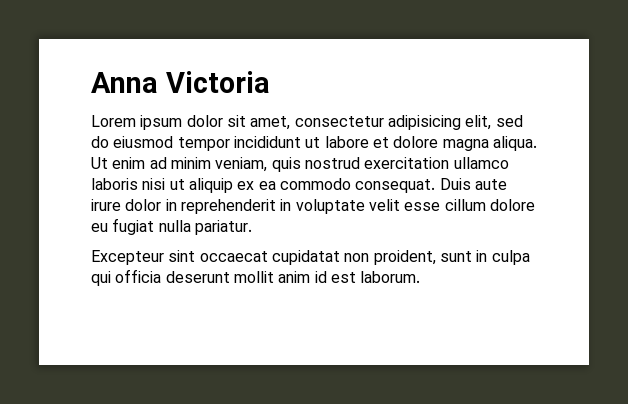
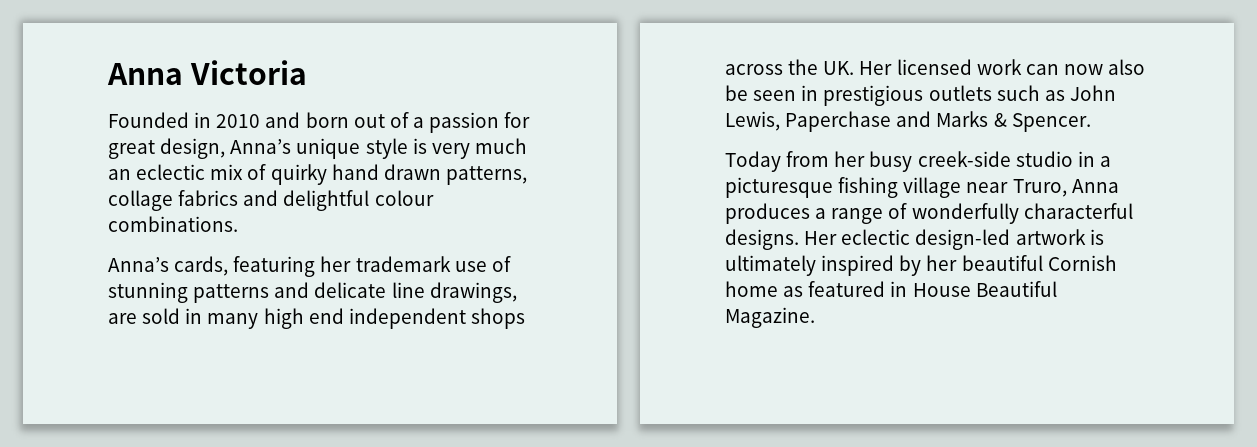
- Lorem ipsum dolor sit amet, consectetur adipisicing elit, sed do eiusmod tempor incididunt ut labore et dolore magna aliqua. Ut enim ad minim veniam, quis nostrud exercitation ullamco laboris nisi ut aliquip ex ea commodo consequat. Duis aute irure dolor in reprehenderit in voluptate velit esse cillum dolore eu fugiat nulla pariatur.
- Excepteur sint occaecat cupidatat non proident, sunt in culpa qui officia deserunt mollit anim id est laborum.
+ Founded in 2010 and born out of a passion for great design, Anna’s unique style is very much an eclectic mix of quirky hand drawn patterns, collage fabrics and delightful colour combinations.
+ Anna’s cards, featuring her trademark use of stunning patterns and delicate line drawings, are sold in many high end independent shops across the UK. Her licensed work can now also be seen in prestigious outlets such as John Lewis, Paperchase and Marks & Spencer.
+ Today from her busy creek-side studio in a picturesque fishing village near Truro, Anna produces a range of wonderfully characterful designs. Her eclectic design-led artwork is ultimately inspired by her beautiful Cornish home as featured in House Beautiful Magazine.

